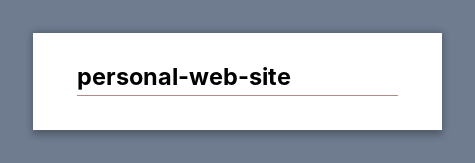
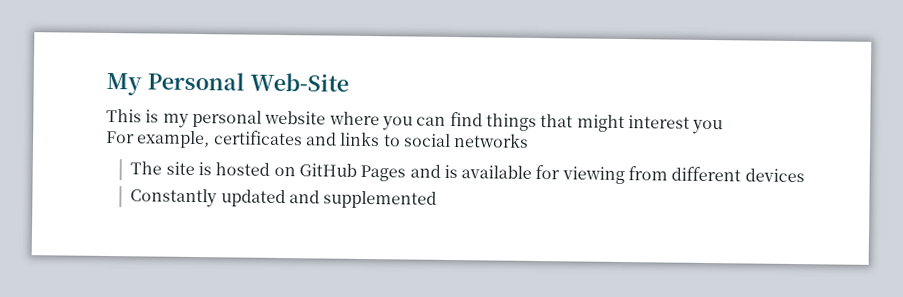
- personal-web-site
+ My Personal Web-Site
+ This is my personal website where you can find things that might interest you
+ For example, certificates and links to social networks
+ The site is hosted on GitHub Pages and is available for viewing from different devices
+ Constantly updated and supplemented

